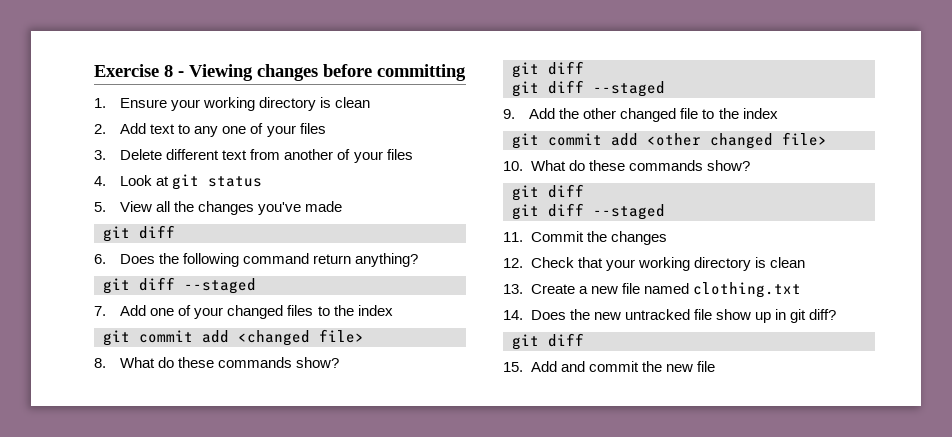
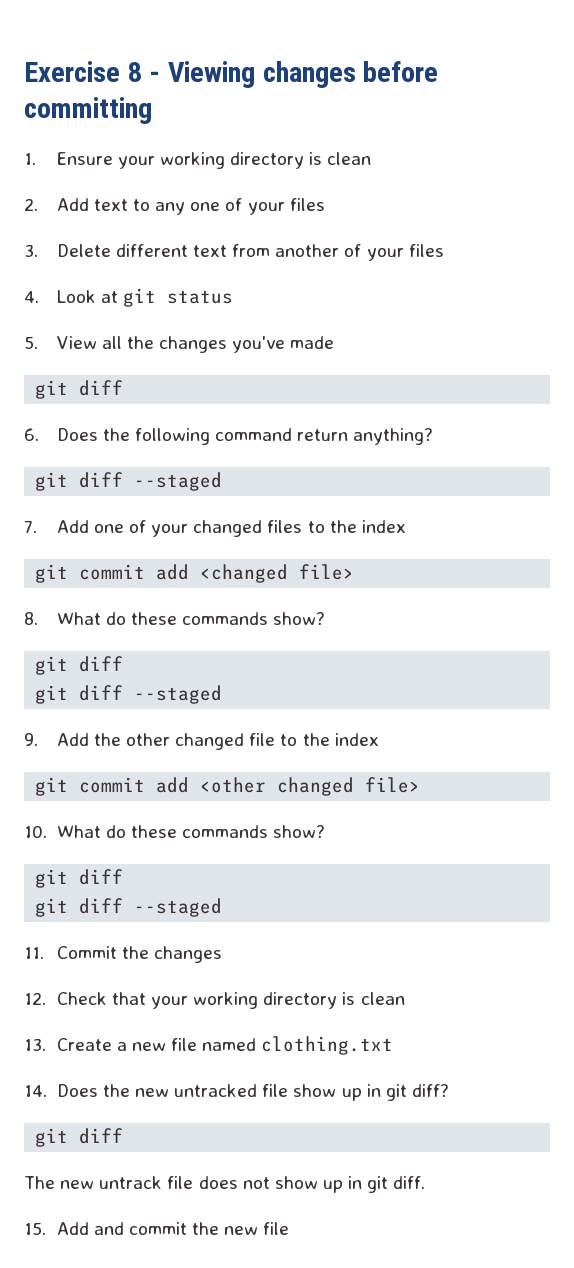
+ The new untrack file does not show up in git diff.

